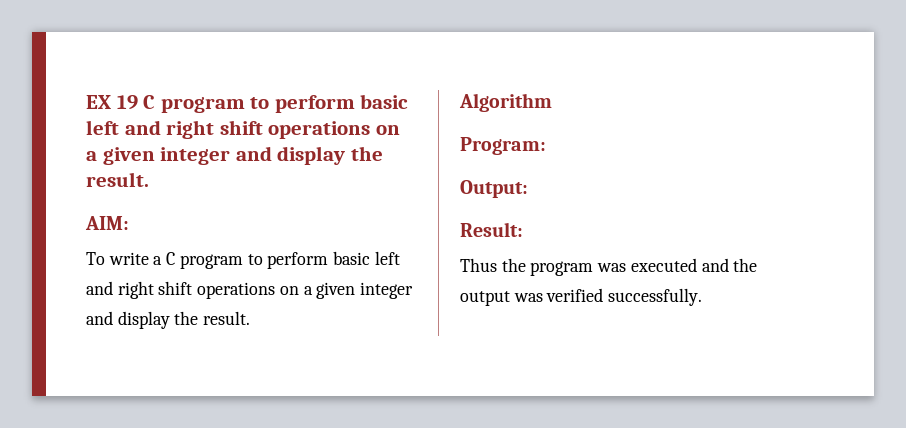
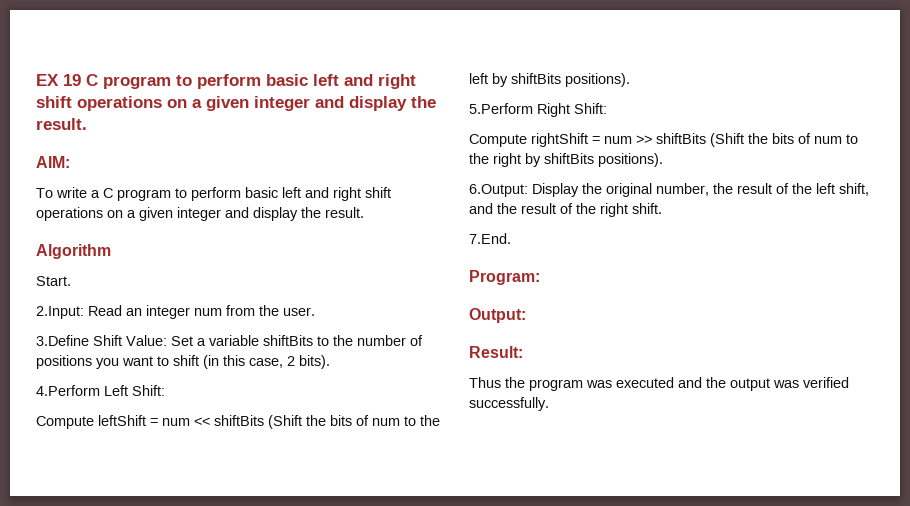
+ Start.
+ 2.Input: Read an integer num from the user.
+ 3.Define Shift Value: Set a variable shiftBits to the number of positions you want to shift (in this case, 2 bits).
+ 4.Perform Left Shift:
+ Compute leftShift = num << shiftBits (Shift the bits of num to the left by shiftBits positions).
+ 5.Perform Right Shift:
+ Compute rightShift = num >> shiftBits (Shift the bits of num to the right by shiftBits positions).
+ 6.Output: Display the original number, the result of the left shift, and the result of the right shift.
+ 7.End.

